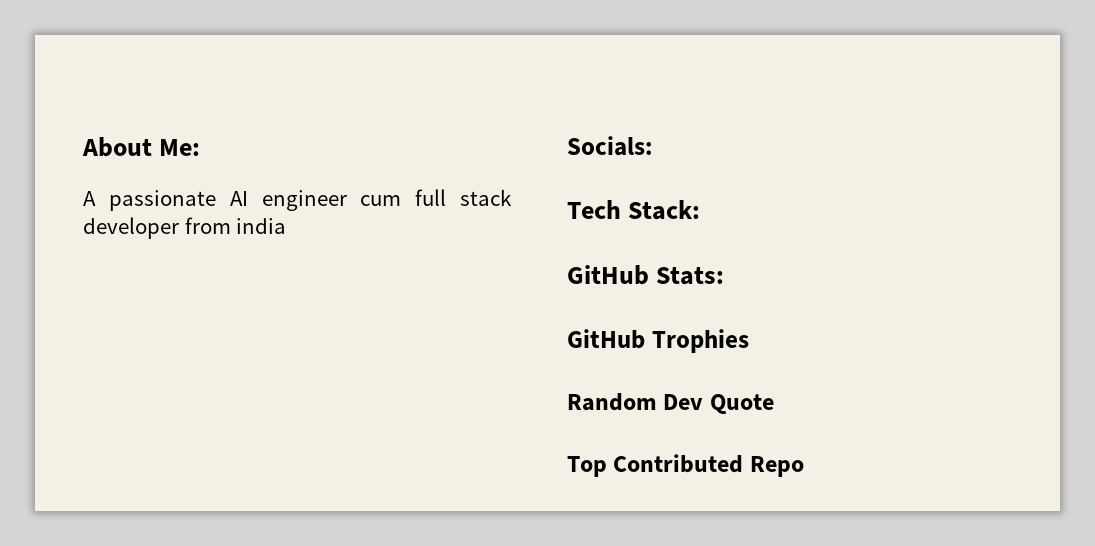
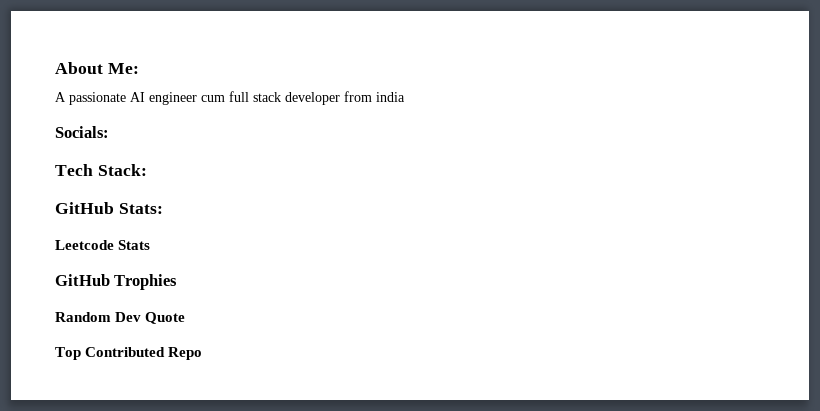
+ Leetcode Stats

